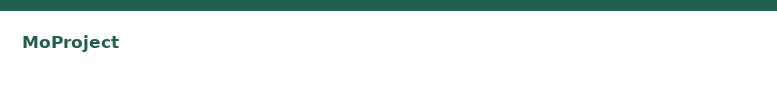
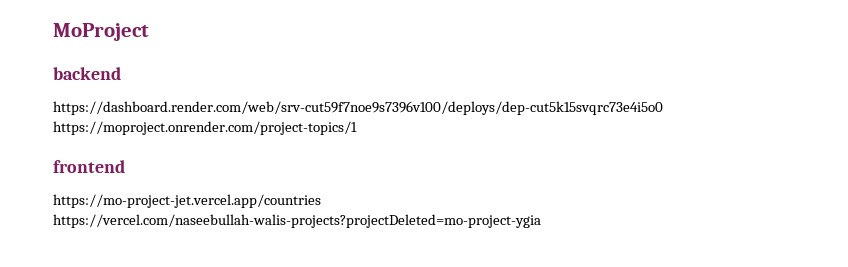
+ backend
+ https://dashboard.render.com/web/srv-cut59f7noe9s7396v100/deploys/dep-cut5k15svqrc73e4i5o0 https://moproject.onrender.com/project-topics/1
+ frontend
+ https://mo-project-jet.vercel.app/countries https://vercel.com/naseebullah-walis-projects?projectDeleted=mo-project-ygia

